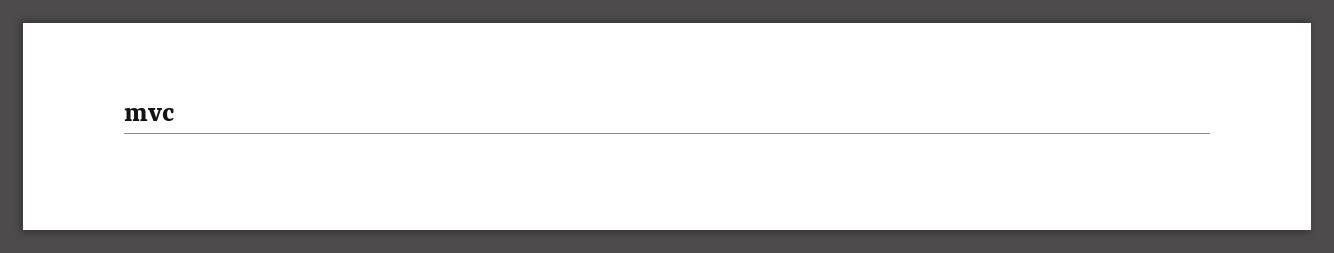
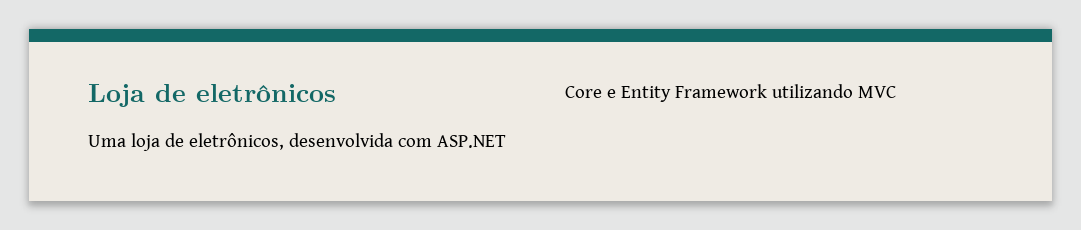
- mvc
+ Loja de eletrônicos
+ Uma loja de eletrônicos, desenvolvida com ASP.NET Core e Entity Framework utilizando MVC

